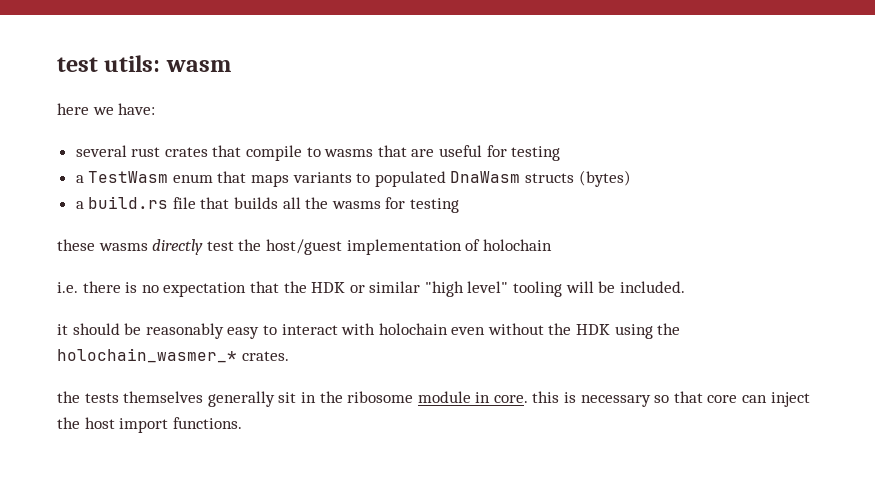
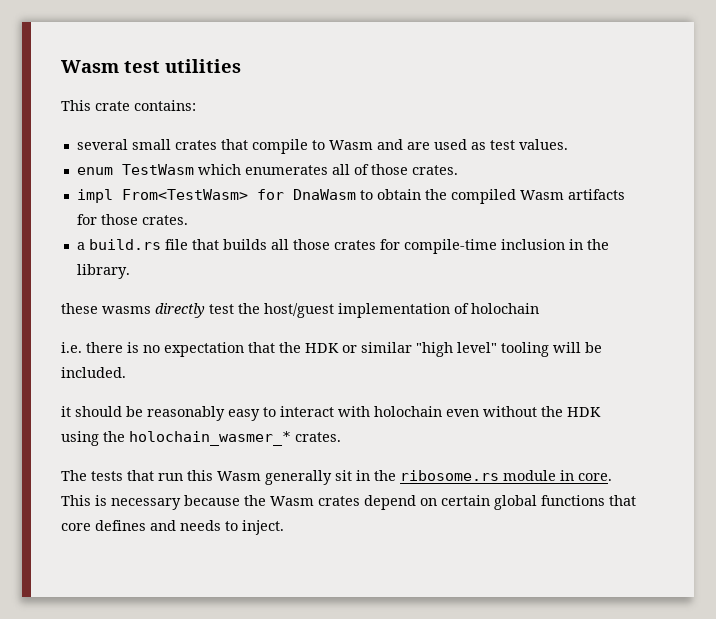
- test utils: wasm
- here we have:
+ Wasm test utilities
+ This crate contains:
- several rust crates that compile to wasms that are useful for testing
- a TestWasm enum that maps variants to populated DnaWasm structs (bytes)
+ several small crates that compile to Wasm and are used as test values.
+ enum TestWasm which enumerates all of those crates.
+ impl From<TestWasm> for DnaWasm to obtain the compiled Wasm artifacts for those crates.
- a build.rs file that builds all the wasms for testing
+ a build.rs file that builds all those crates for compile-time inclusion in the library.
- the tests themselves generally sit in the ribosome module in core. this is necessary so that core can inject the host import functions.
+ The tests that run this Wasm generally sit in the ribosome.rs module in core. This is necessary because the Wasm crates depend on certain global functions that core defines and needs to inject.

